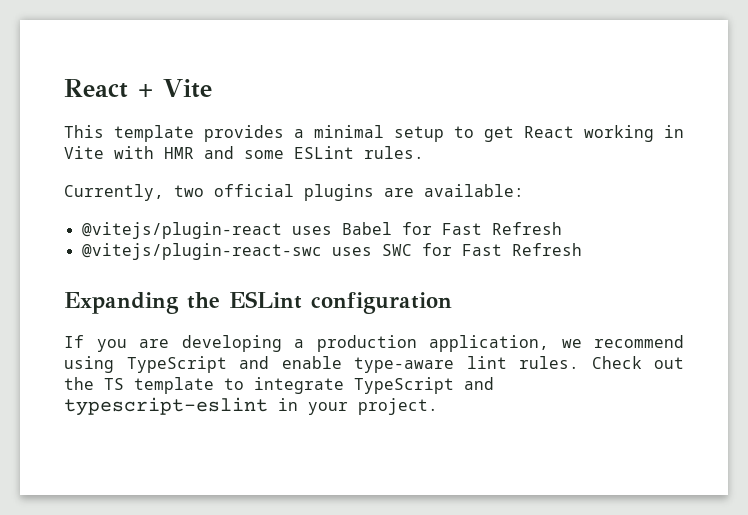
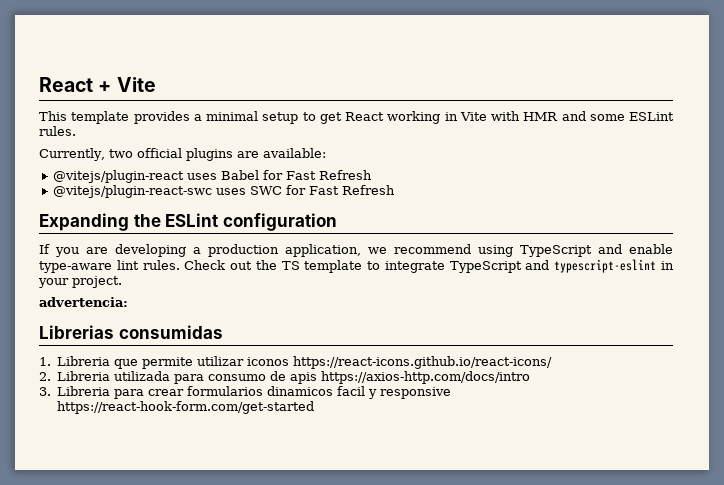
+ advertencia:
+ Librerias consumidas
+ 1. Libreria que permite utilizar iconos https://react-icons.github.io/react-icons/
+ 2. Libreria utilizada para consumo de apis https://axios-http.com/docs/intro
+ 3. Libreria para crear formularios dinamicos facil y responsive https://react-hook-form.com/get-started

